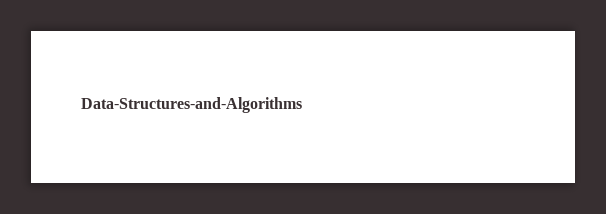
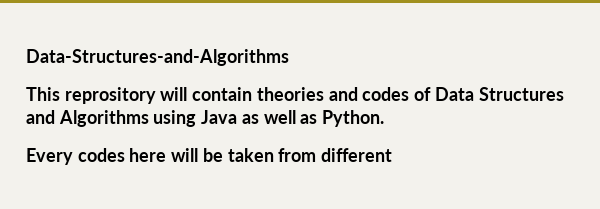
+ This reprository will contain theories and codes of Data Structures and Algorithms using Java as well as Python.
+ Every codes here will be taken from different

